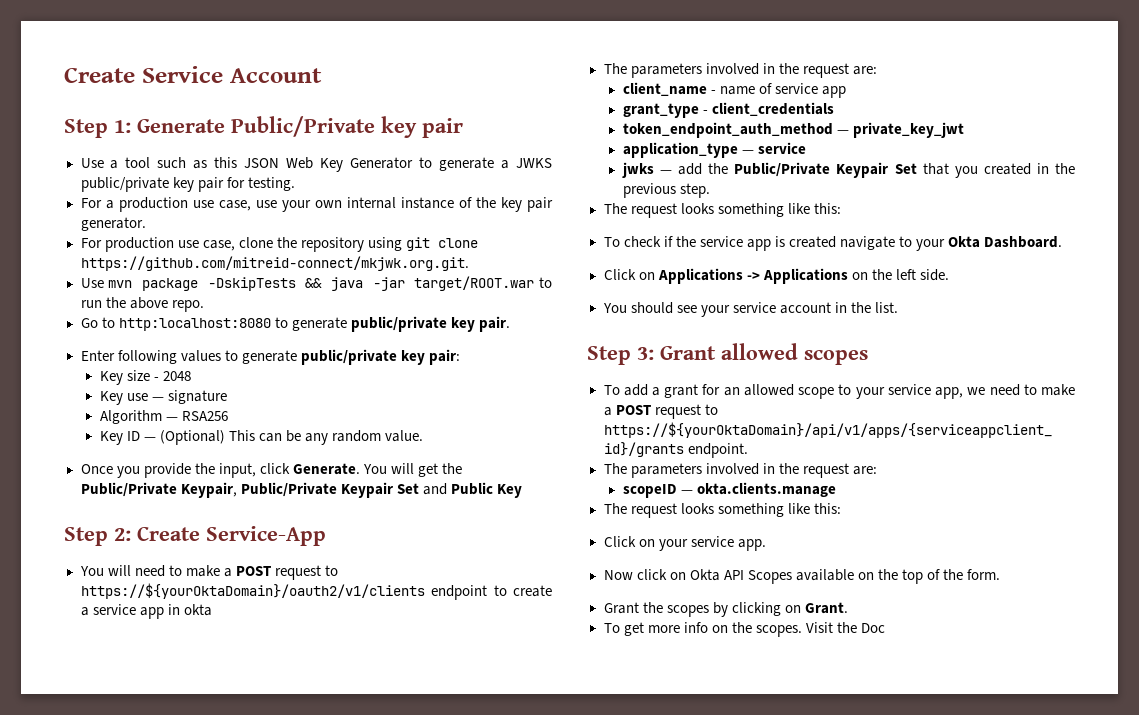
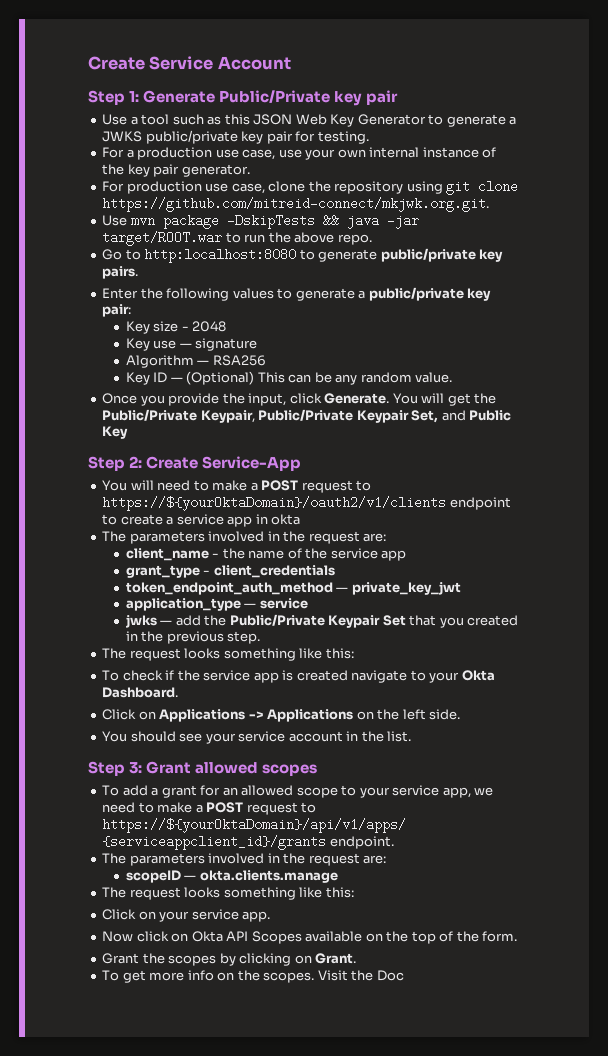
- Go to http:localhost:8080 to generate public/private key pair.
+ Go to http:localhost:8080 to generate public/private key pairs.
- Enter following values to generate public/private key pair:
+ Enter the following values to generate a public/private key pair:
- You will get the Public/Private Keypair, Public/Private Keypair Set and Public Key
+ You will get the Public/Private Keypair, Public/Private Keypair Set, and Public Key
- client_name - name of service app
+ client_name - the name of the service app

